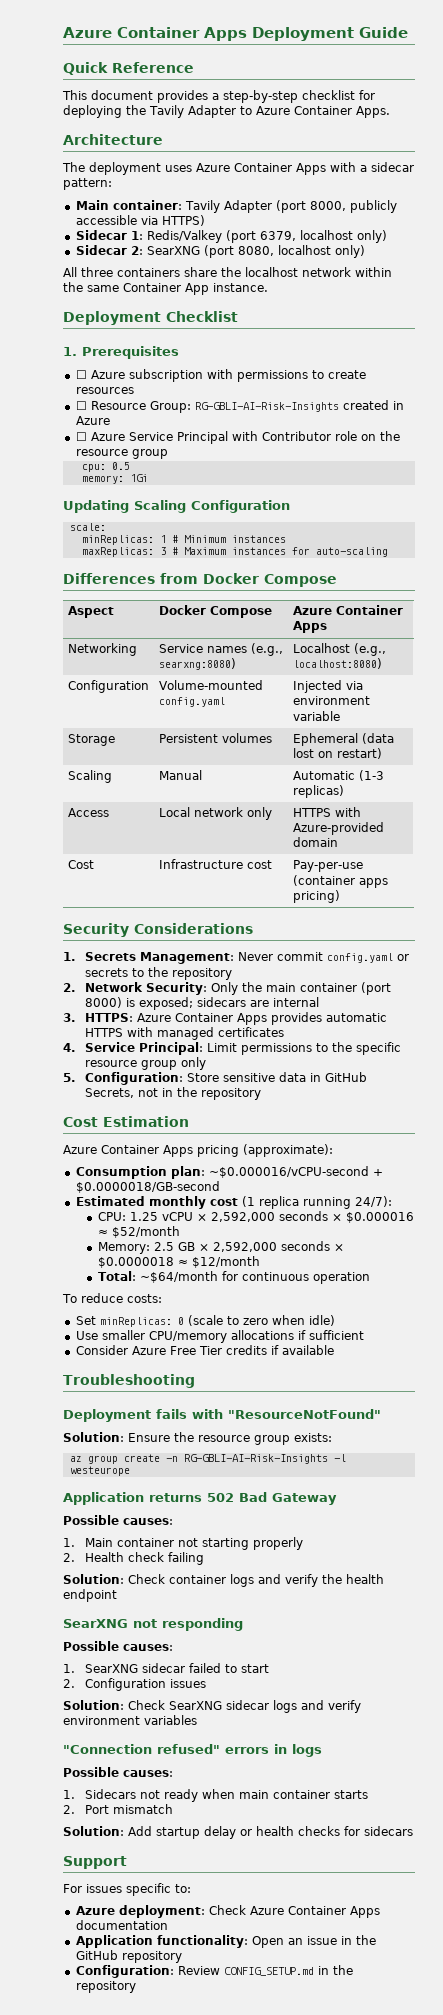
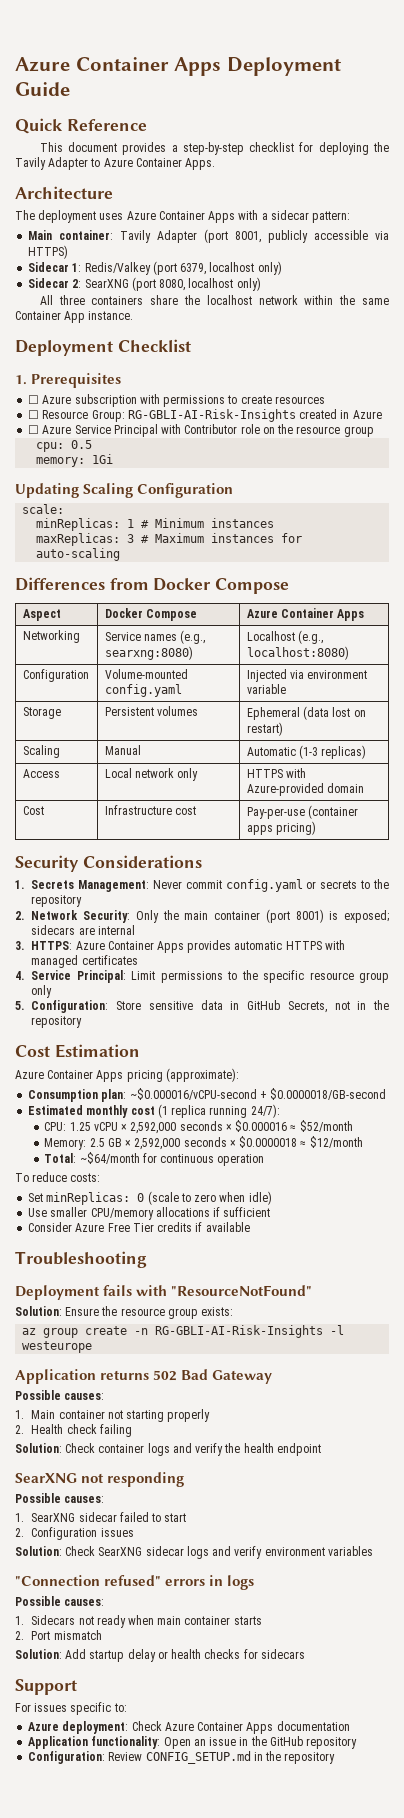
- Main container: Tavily Adapter (port 8000, publicly accessible via HTTPS)
+ Main container: Tavily Adapter (port 8001, publicly accessible via HTTPS)
- 2. Network Security: Only the main container (port 8000) is exposed; sidecars are internal
+ 2. Network Security: Only the main container (port 8001) is exposed; sidecars are internal

